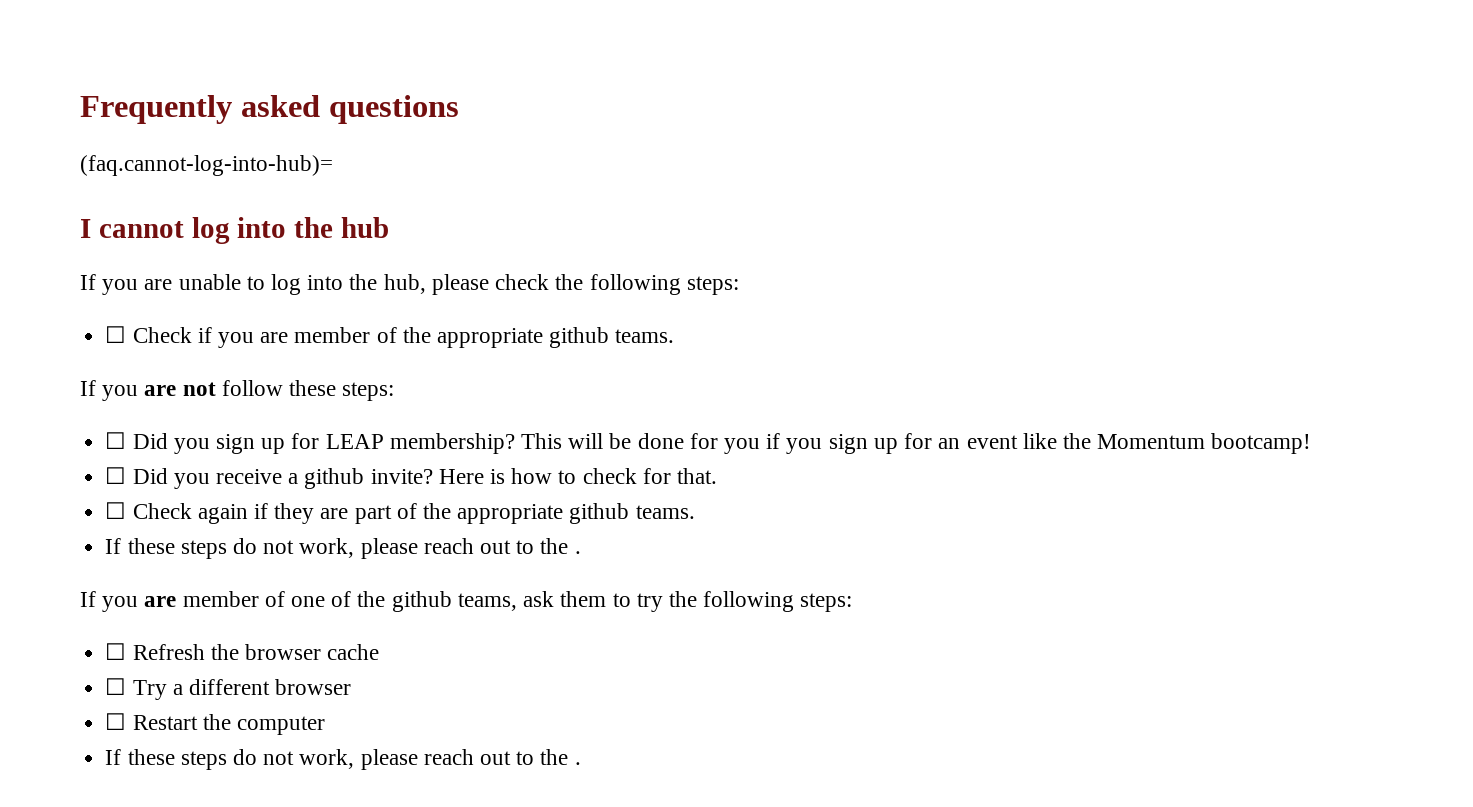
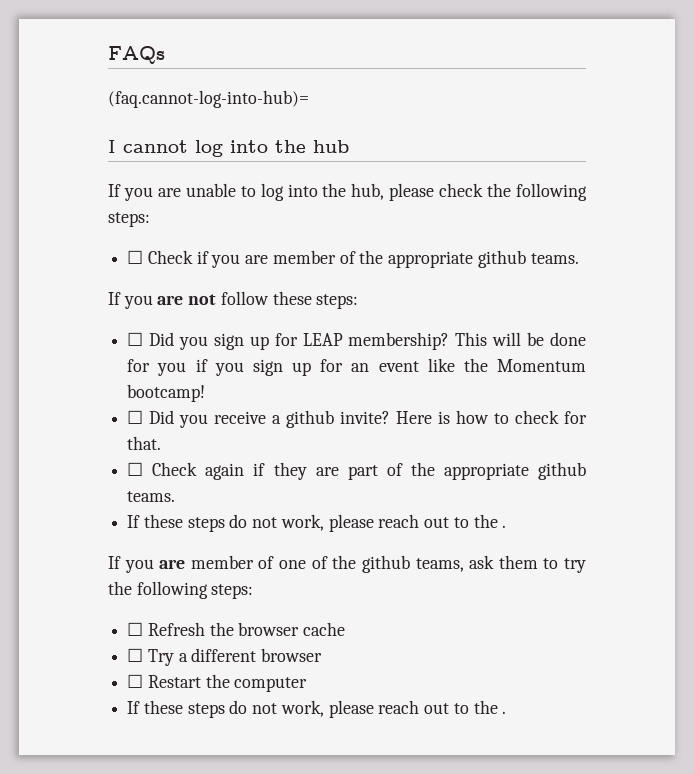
- Frequently asked questions
+ FAQs

